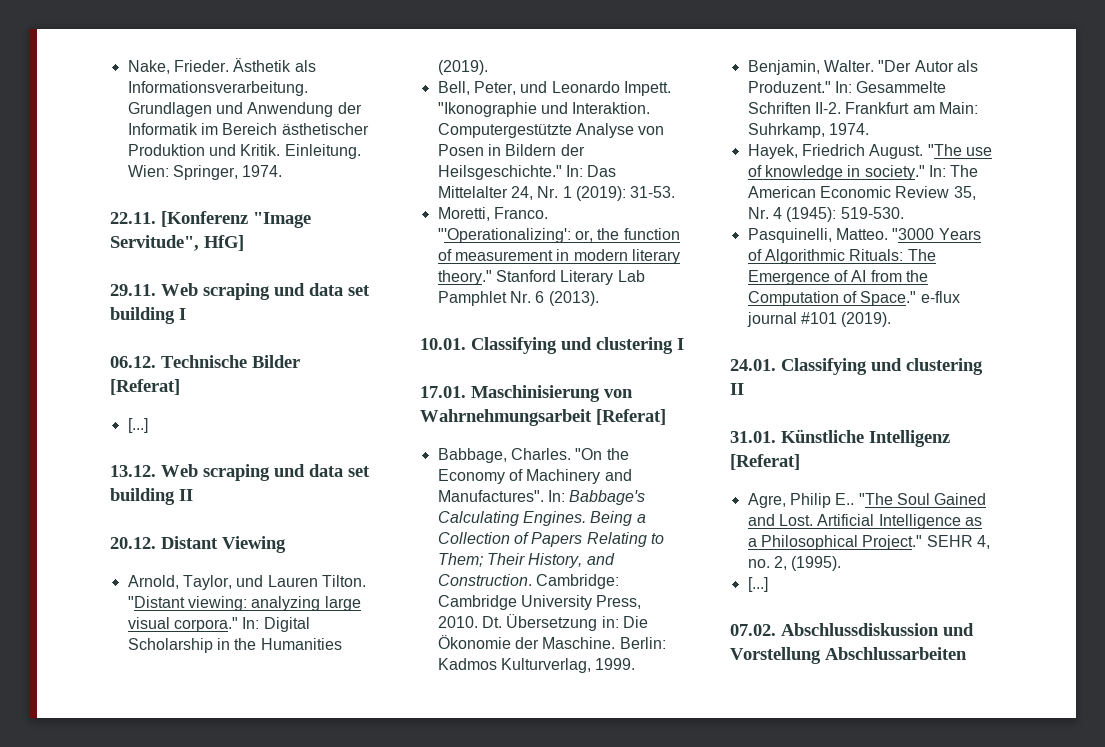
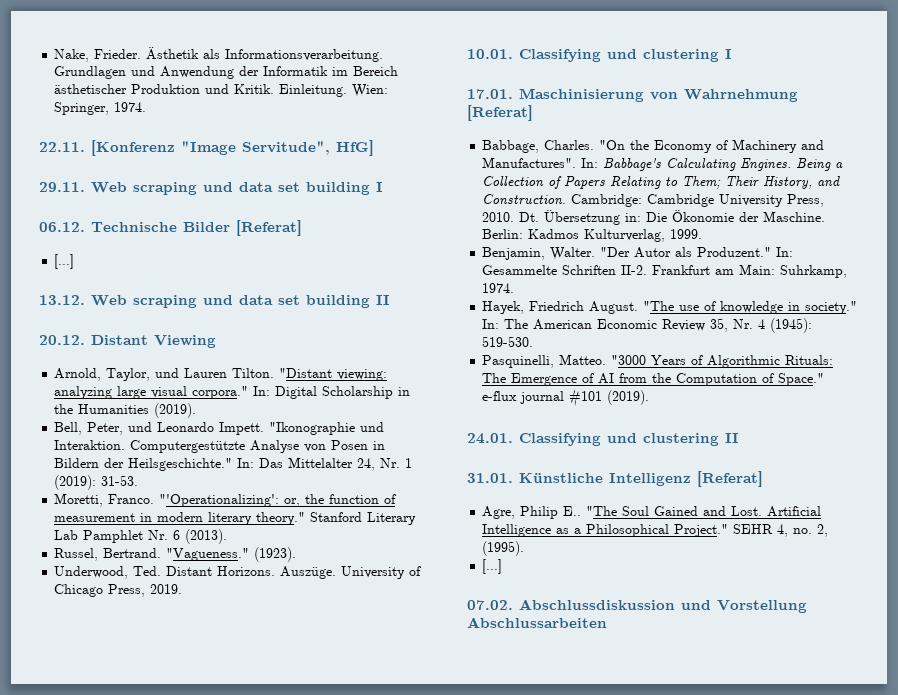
+ Russel, Bertrand. "Vagueness." (1923).
+ Underwood, Ted. Distant Horizons. Auszüge. University of Chicago Press, 2019.
- 17.01. Maschinisierung von Wahrnehmungsarbeit [Referat]
+ 17.01. Maschinisierung von Wahrnehmung [Referat]

